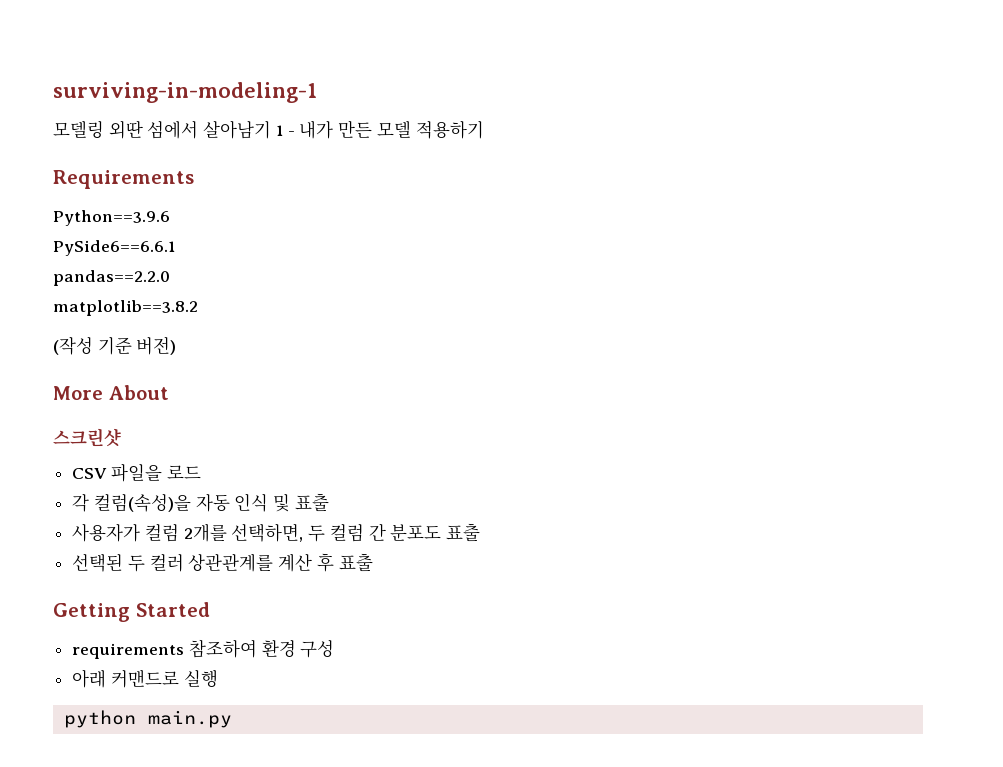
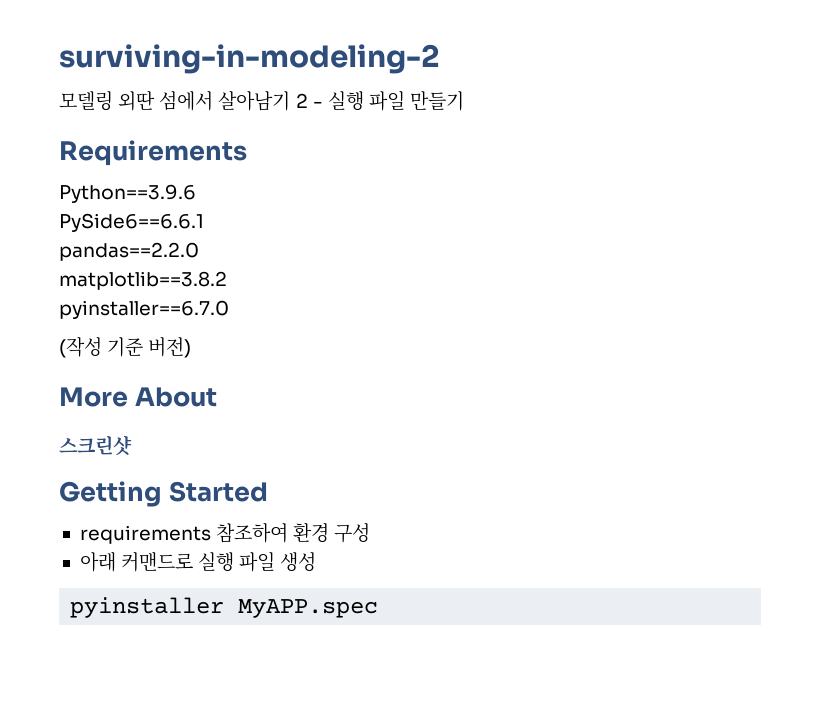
- surviving-in-modeling-1
+ surviving-in-modeling-2
- 모델링 외딴 섬에서 살아남기 1 - 내가 만든 모델 적용하기
+ 모델링 외딴 섬에서 살아남기 2 - 실행 파일 만들기
+ pyinstaller==6.7.0
- CSV 파일을 로드
- 각 컬럼(속성)을 자동 인식 및 표출
- 사용자가 컬럼 2개를 선택하면, 두 컬럼 간 분포도 표출
- 선택된 두 컬러 상관관계를 계산 후 표출
- 아래 커맨드로 실행
- python main.py
+ 아래 커맨드로 실행 파일 생성
+ pyinstaller MyAPP.spec

